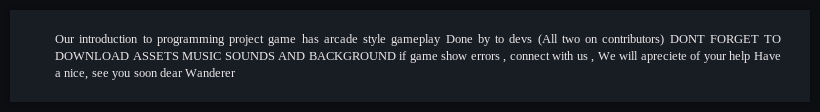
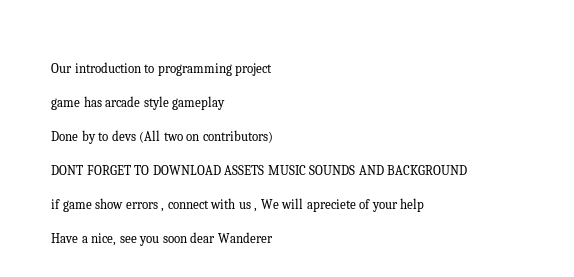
- Our introduction to programming project game has arcade style gameplay Done by to devs (All two on contributors) DONT FORGET TO DOWNLOAD ASSETS MUSIC SOUNDS AND BACKGROUND if game show errors , connect with us , We will apreciete of your help Have a nice, see you soon dear Wanderer
+ Our introduction to programming project
+ game has arcade style gameplay
+ Done by to devs (All two on contributors)
+ DONT FORGET TO DOWNLOAD ASSETS MUSIC SOUNDS AND BACKGROUND
+ if game show errors , connect with us , We will apreciete of your help
+ Have a nice, see you soon dear Wanderer

